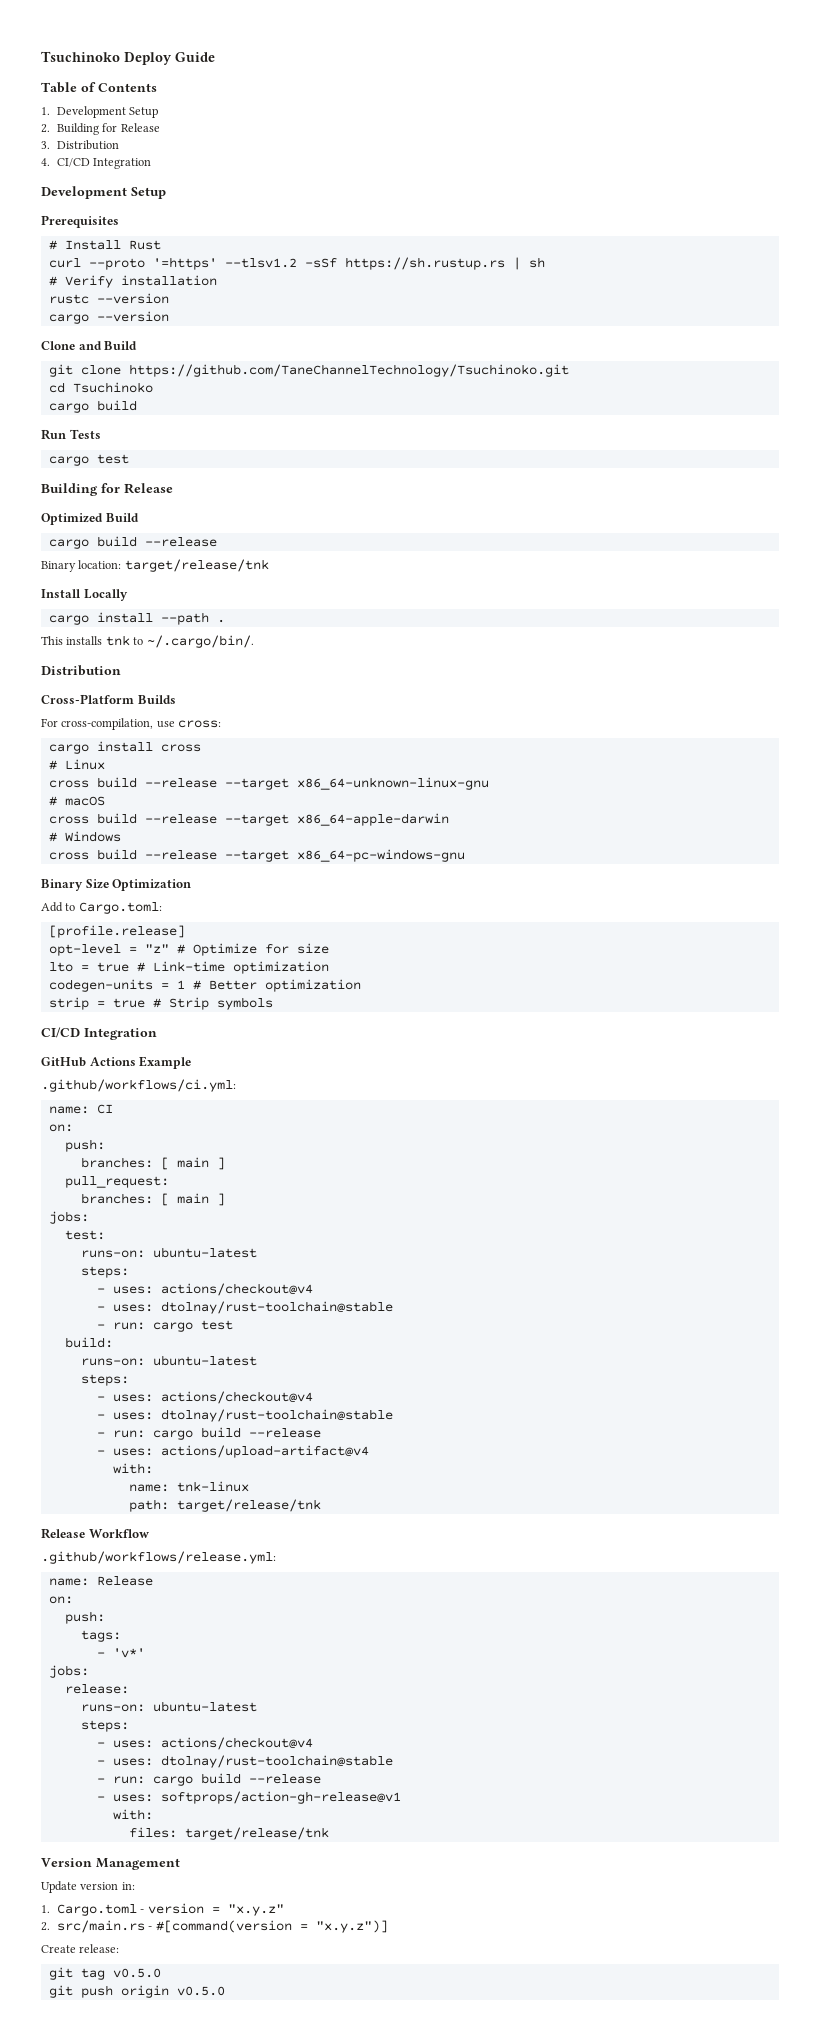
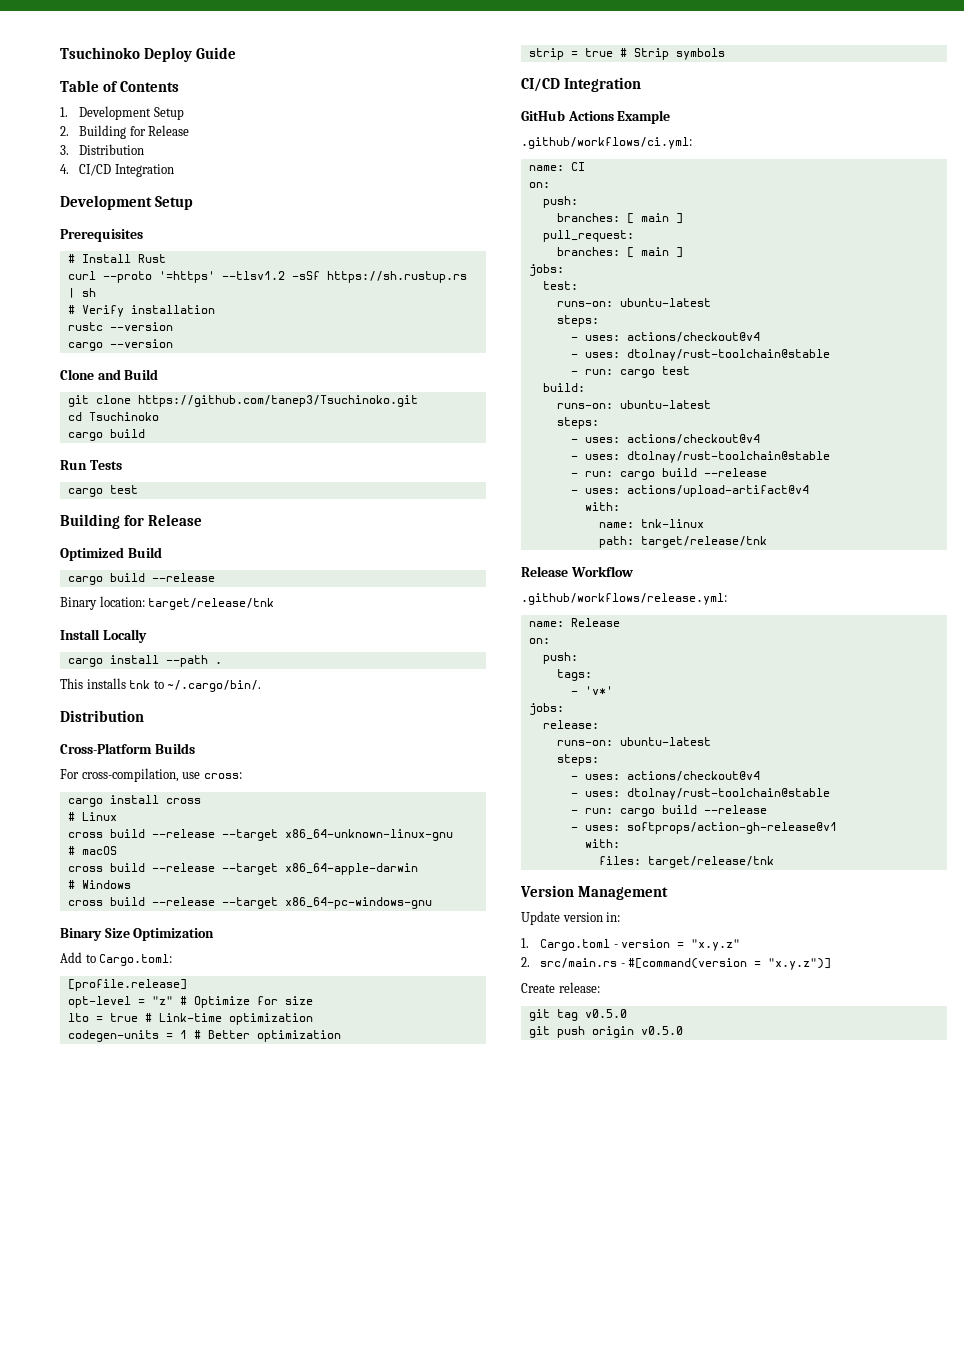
- git clone https://github.com/TaneChannelTechnology/Tsuchinoko.git
+ git clone https://github.com/tanep3/Tsuchinoko.git

